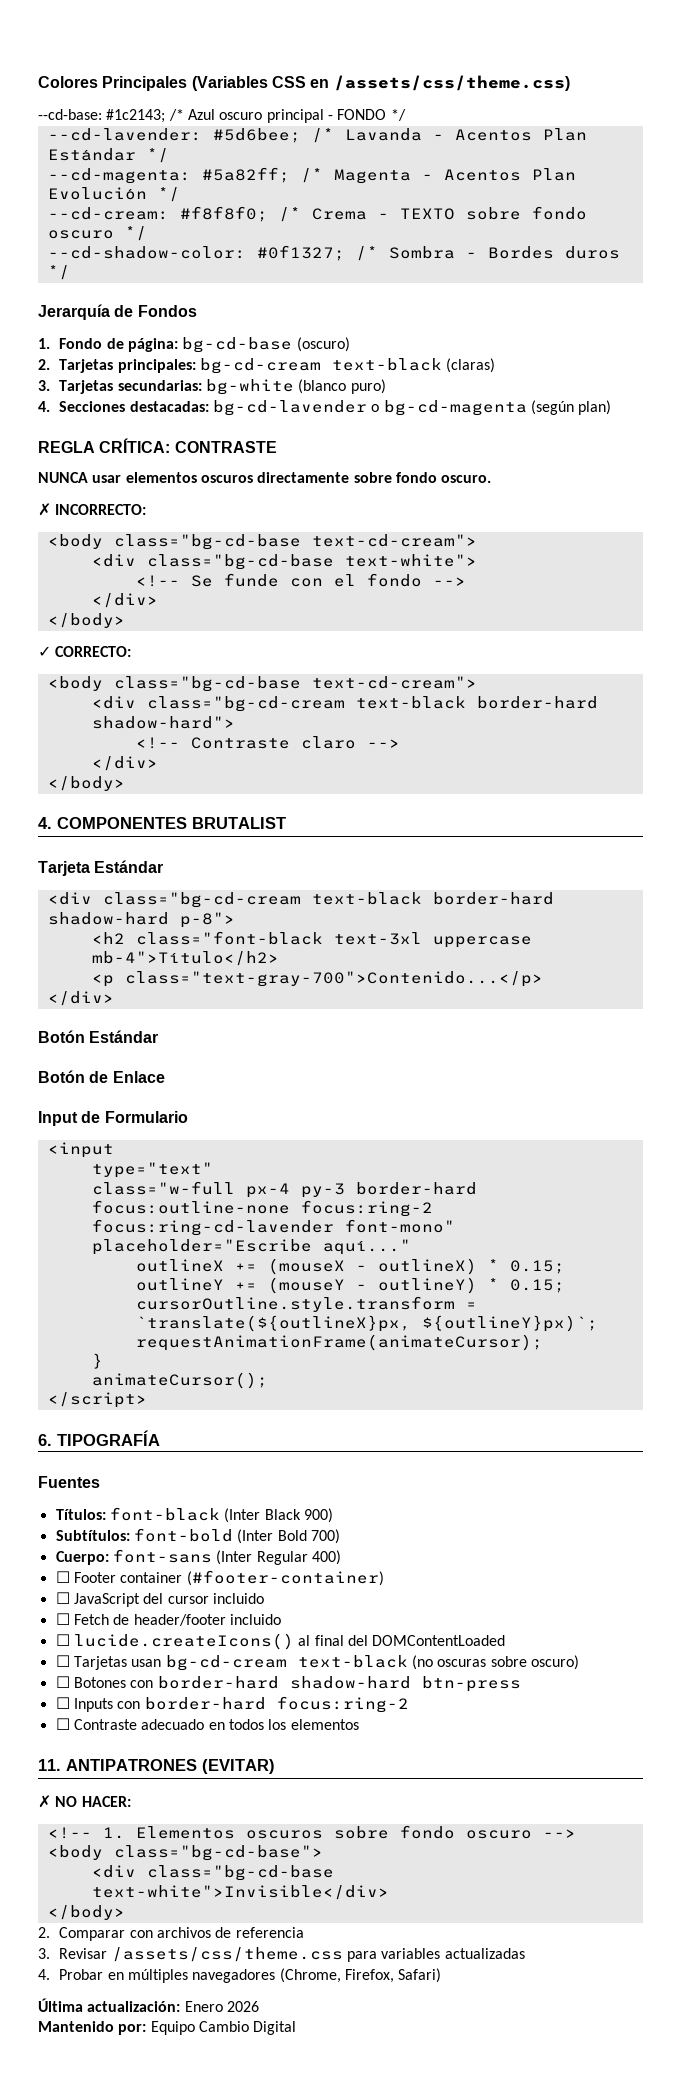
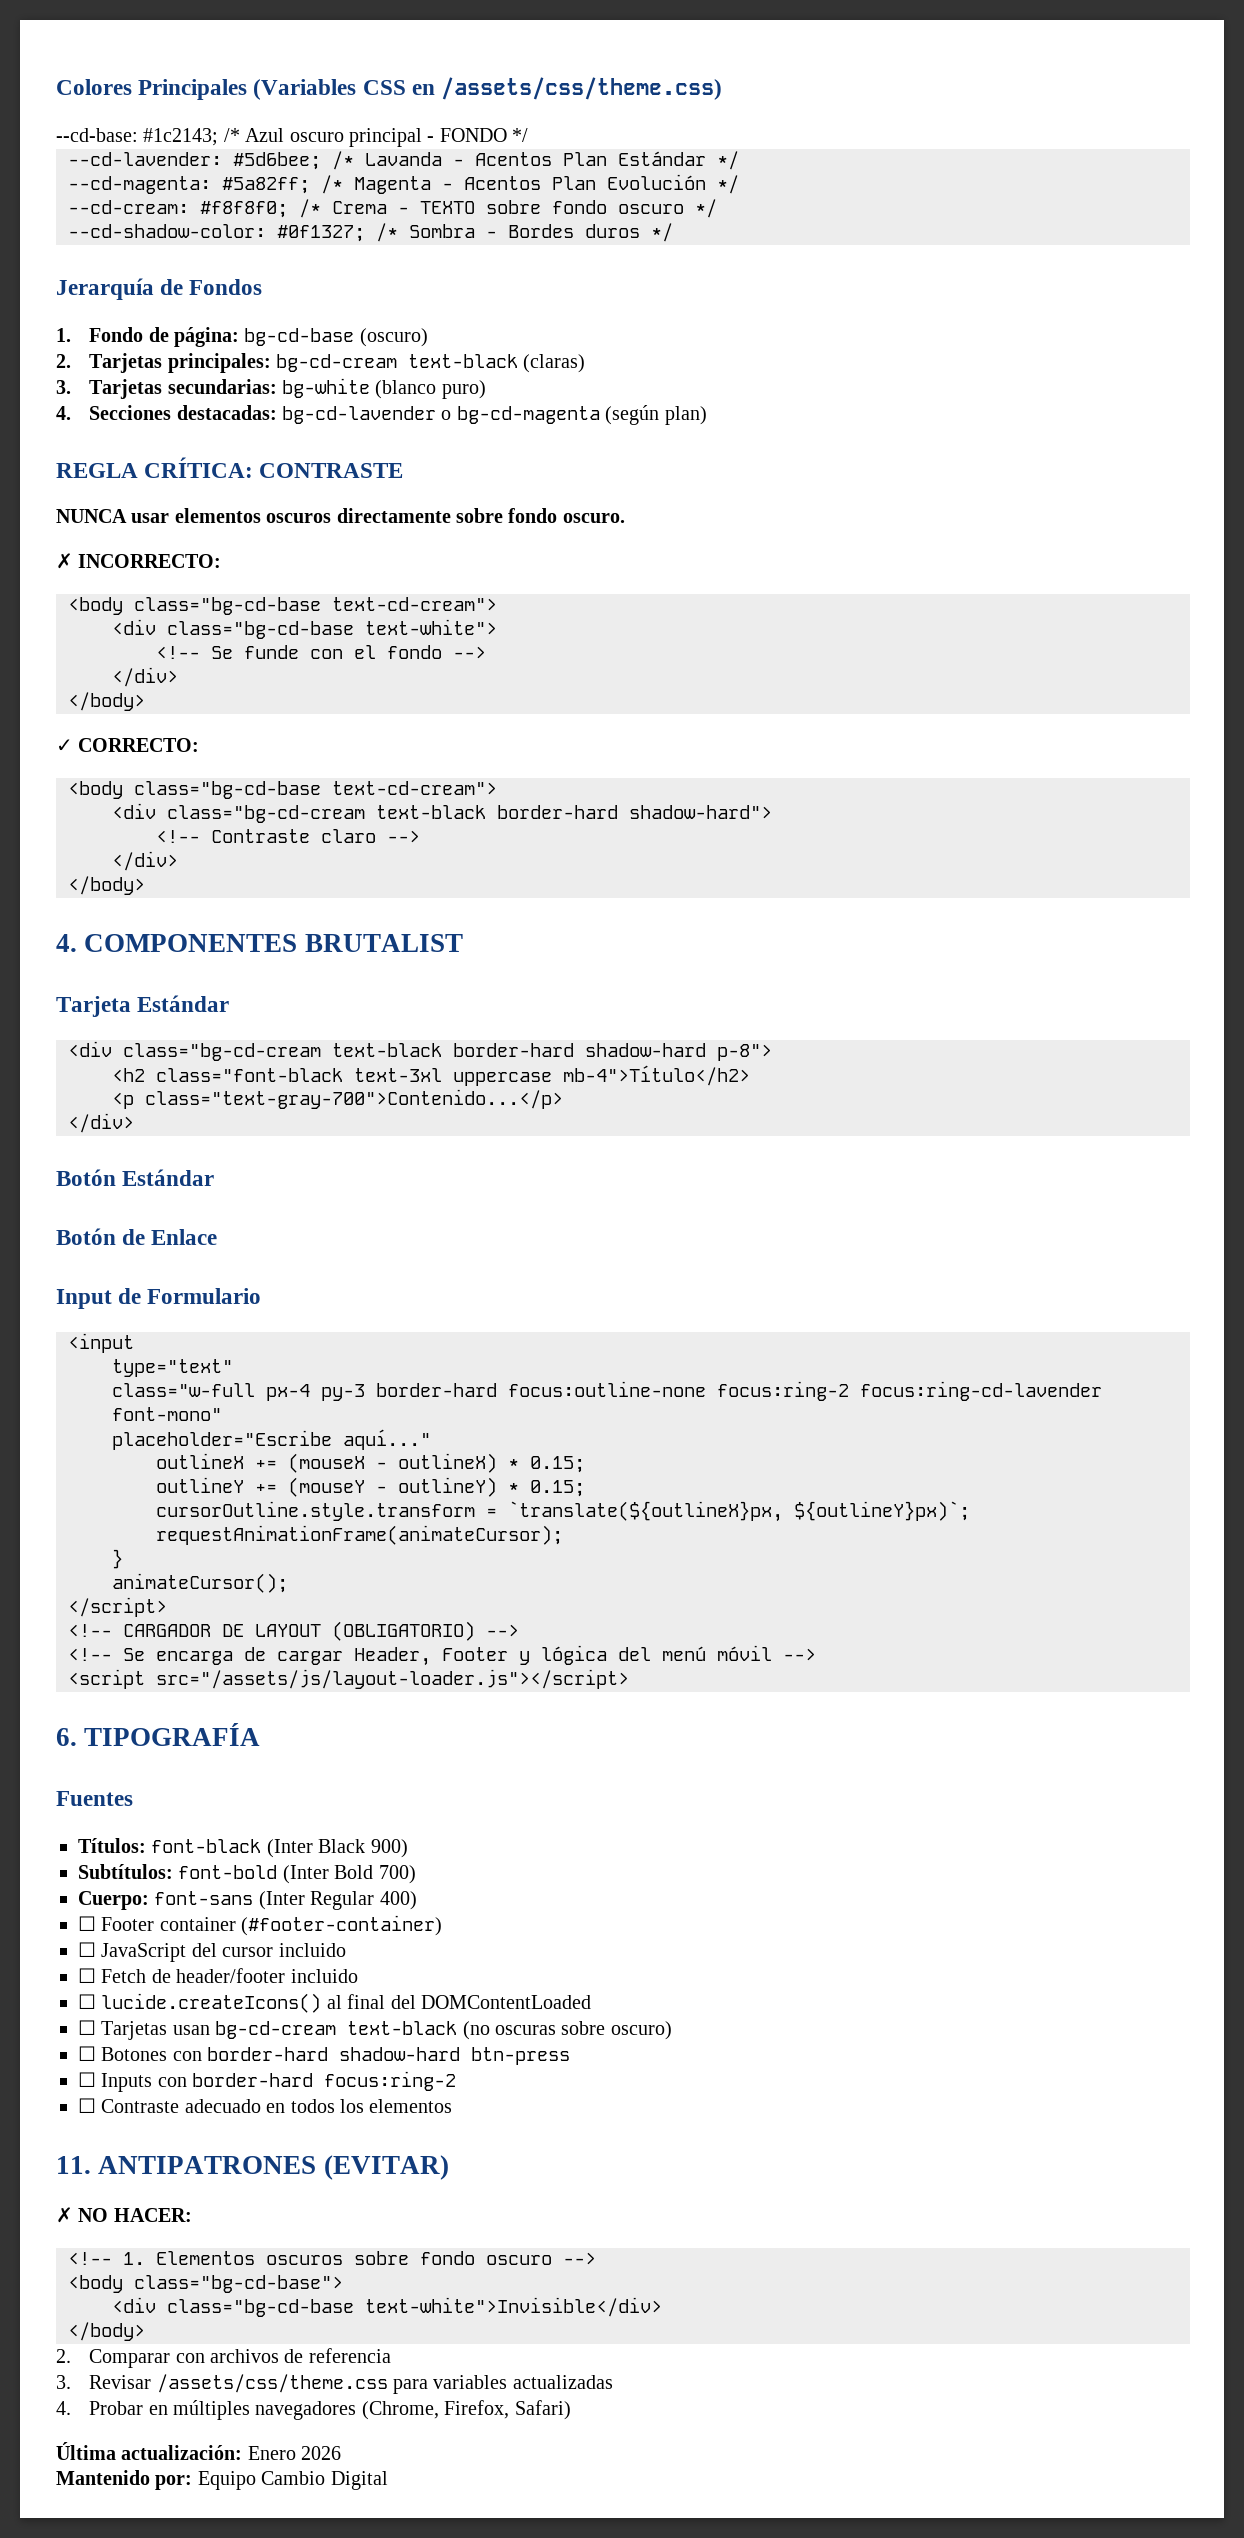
+ <!-- CARGADOR DE LAYOUT (OBLIGATORIO) -->
+ <!-- Se encarga de cargar Header, Footer y lógica del menú móvil -->
+ <script src="/assets/js/layout-loader.js"></script>

